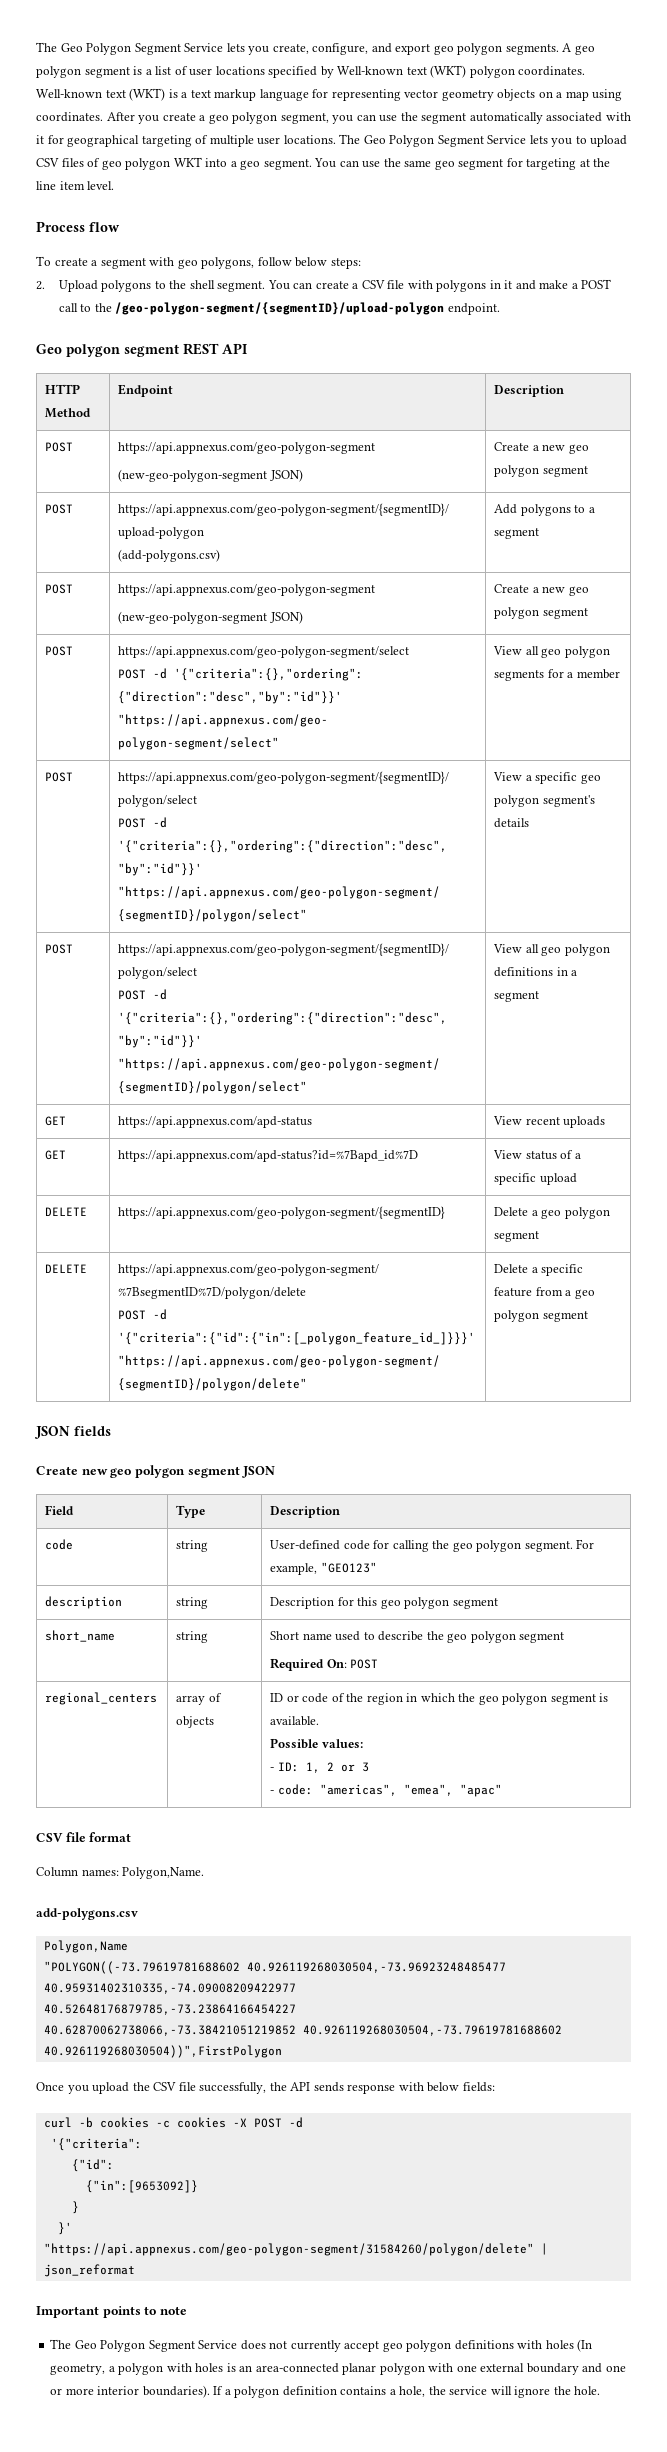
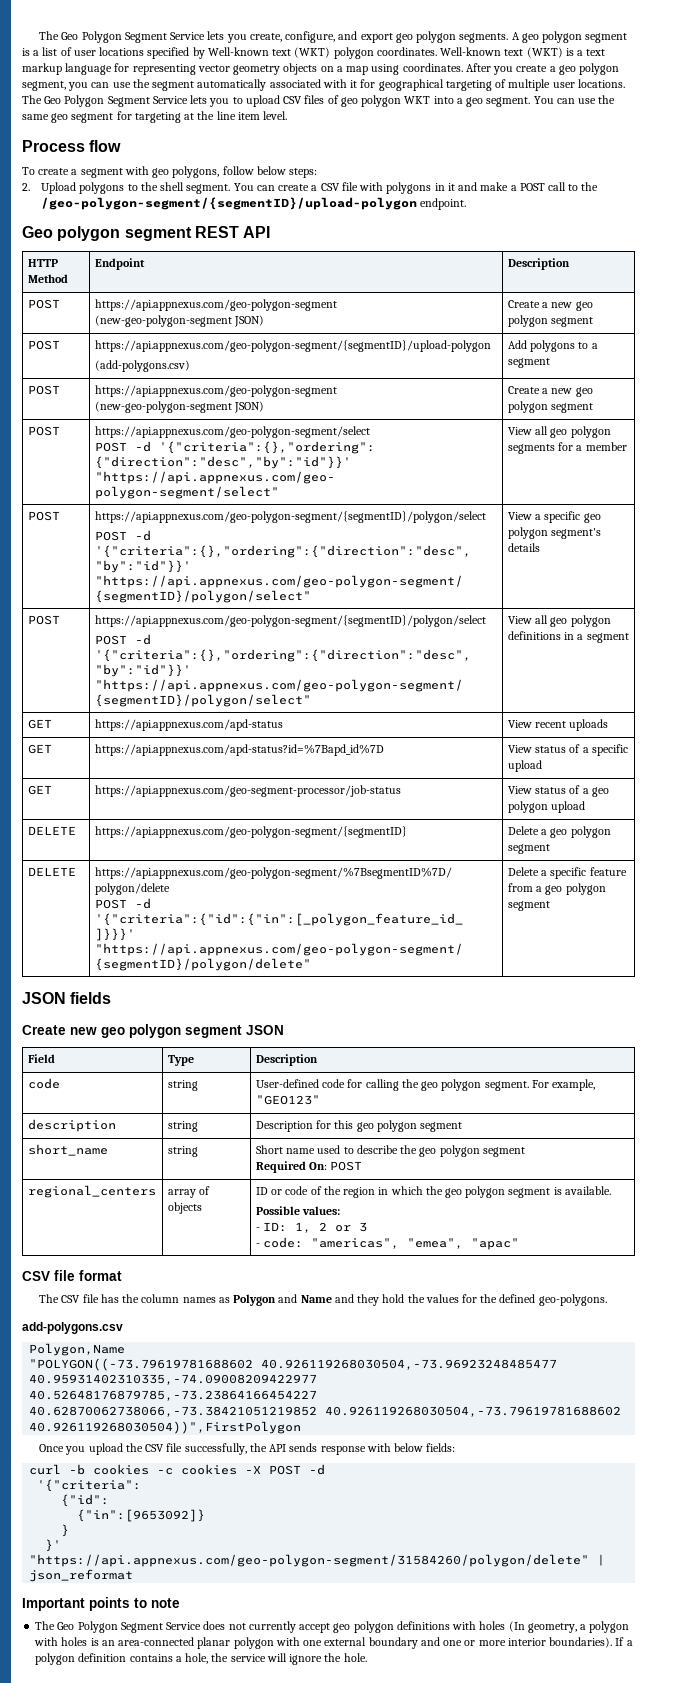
+ GET | https://api.appnexus.com/geo-segment-processor/job-status | View status of a geo polygon upload
- Column names: Polygon,Name.
+ The CSV file has the column names as Polygon and Name and they hold the values for the defined geo-polygons.

